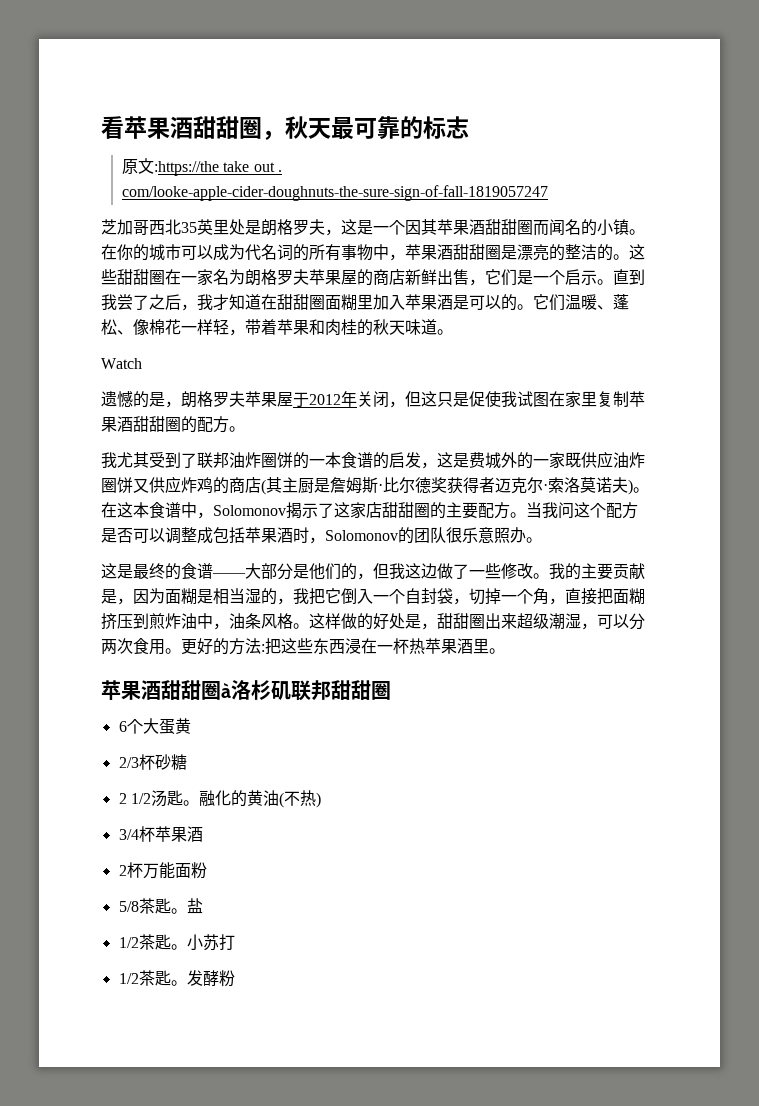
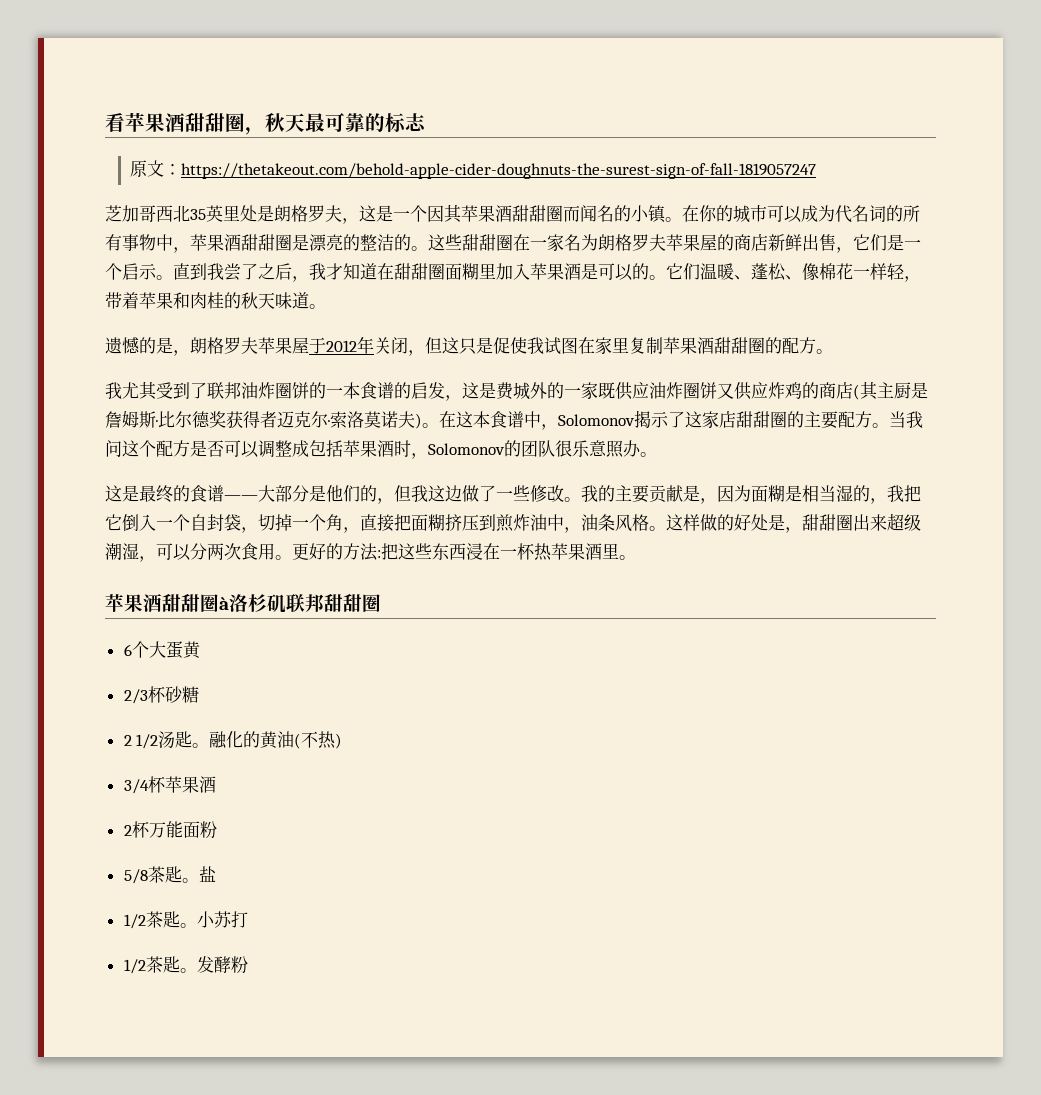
- 原文:https://the take out . com/looke-apple-cider-doughnuts-the-sure-sign-of-fall-1819057247
+ 原文：https://thetakeout.com/behold-apple-cider-doughnuts-the-surest-sign-of-fall-1819057247
- Watch

